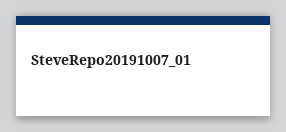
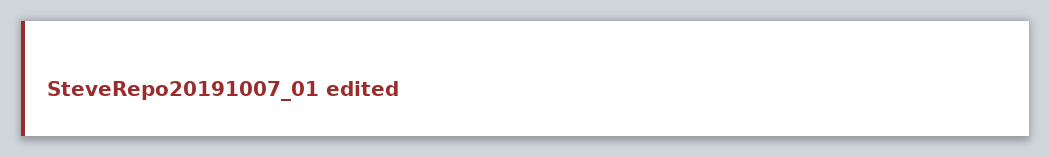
- SteveRepo20191007_01
+ SteveRepo20191007_01 edited

